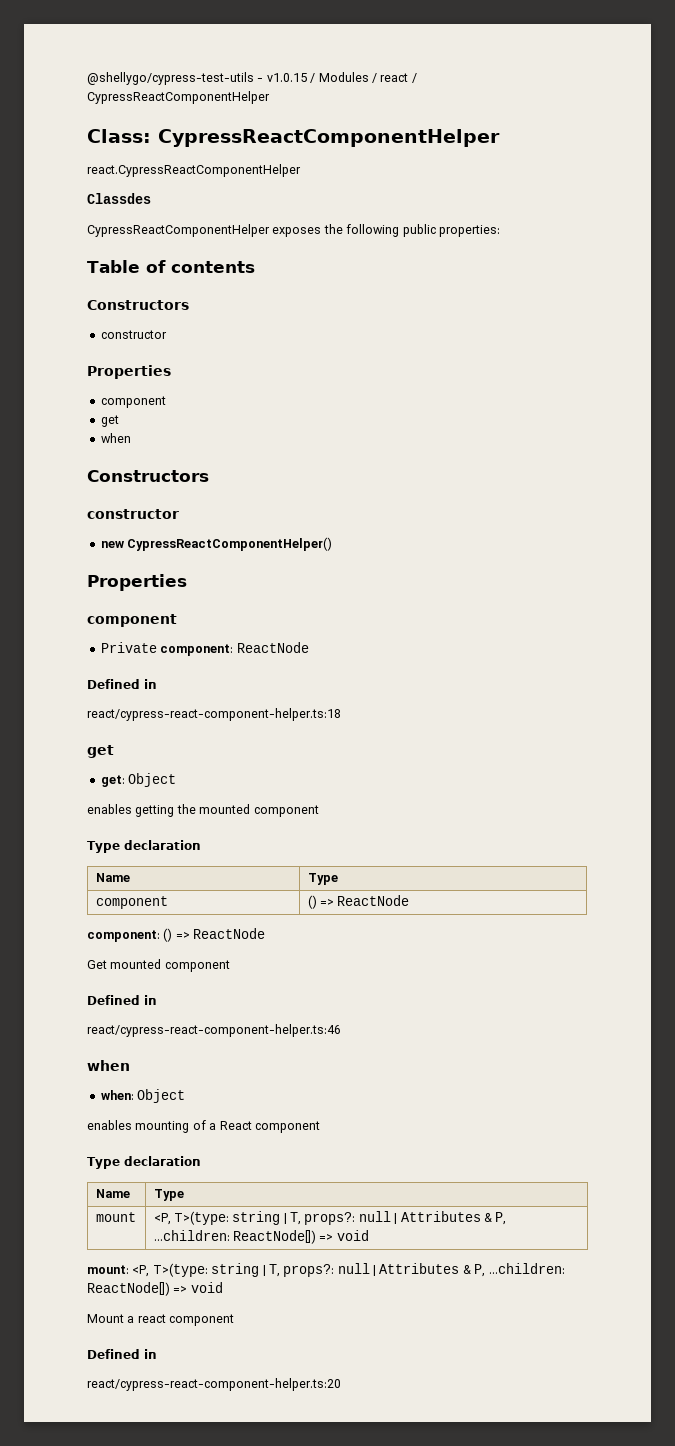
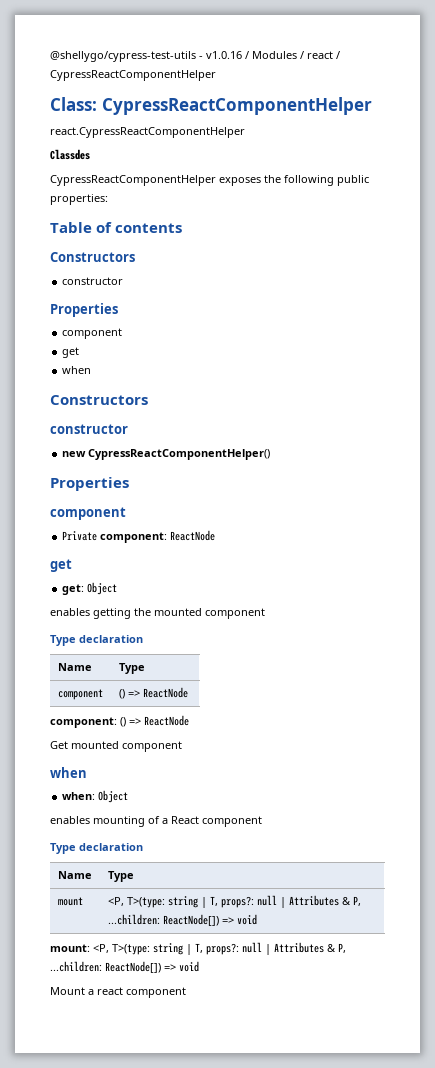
- @shellygo/cypress-test-utils - v1.0.15 / Modules / react / CypressReactComponentHelper
+ @shellygo/cypress-test-utils - v1.0.16 / Modules / react / CypressReactComponentHelper
  Private component: ReactNode
- Defined in
- react/cypress-react-component-helper.ts:18
  Get mounted component
- Defined in
- react/cypress-react-component-helper.ts:46
  Mount a react component
- Defined in
- react/cypress-react-component-helper.ts:20

